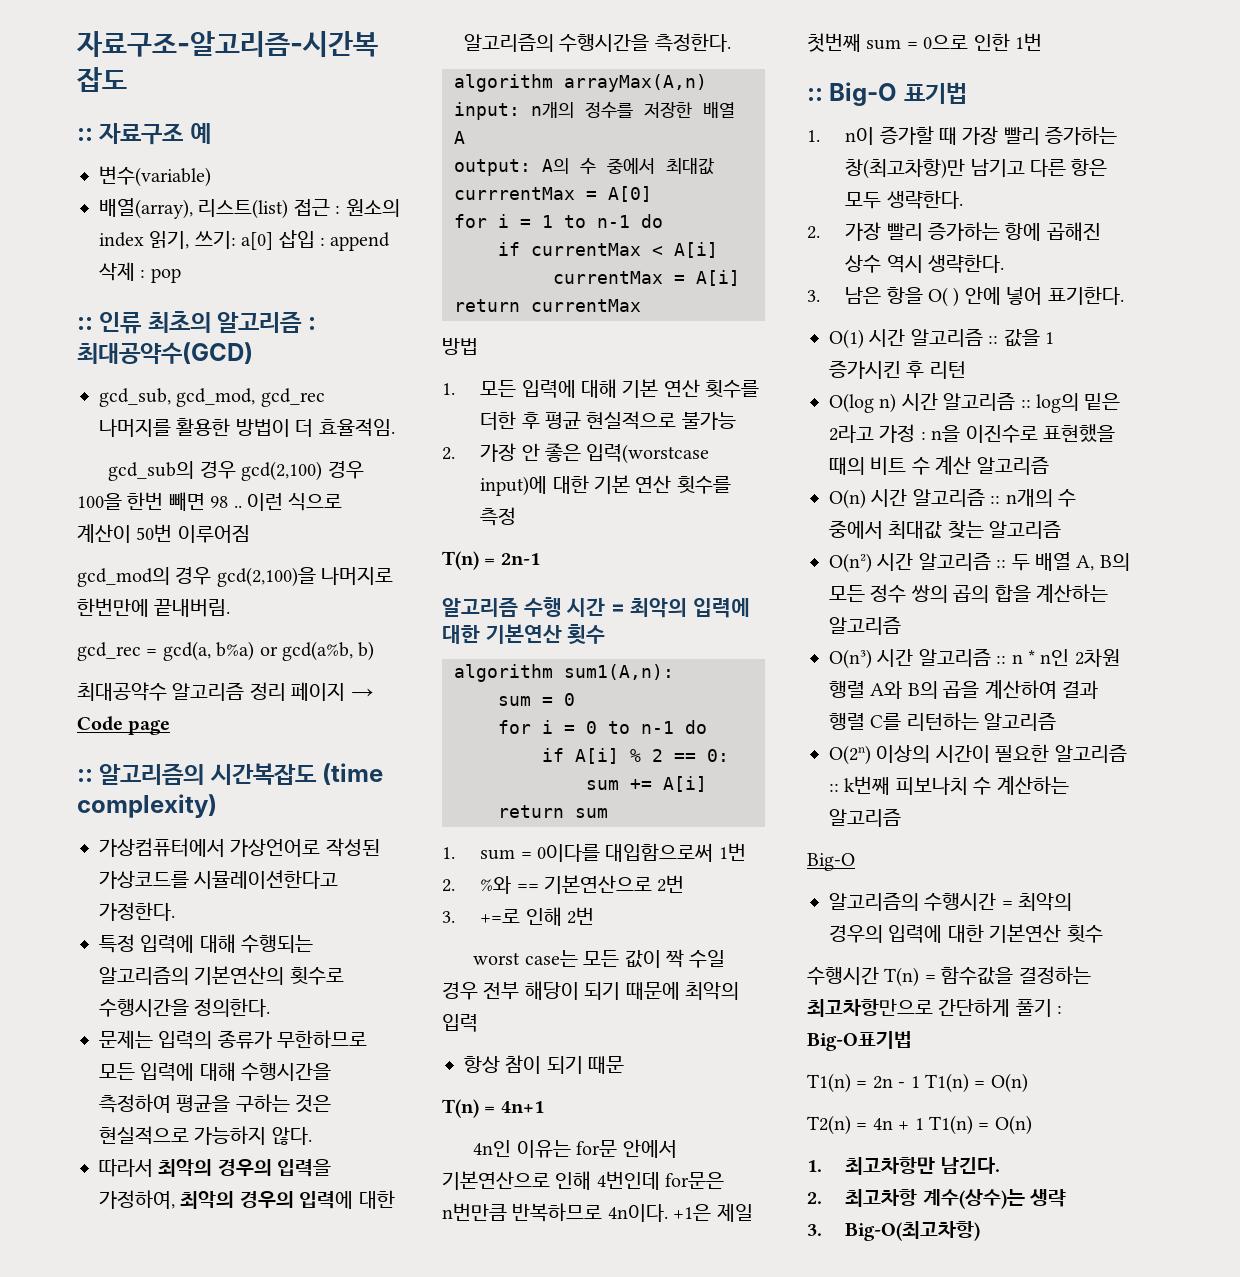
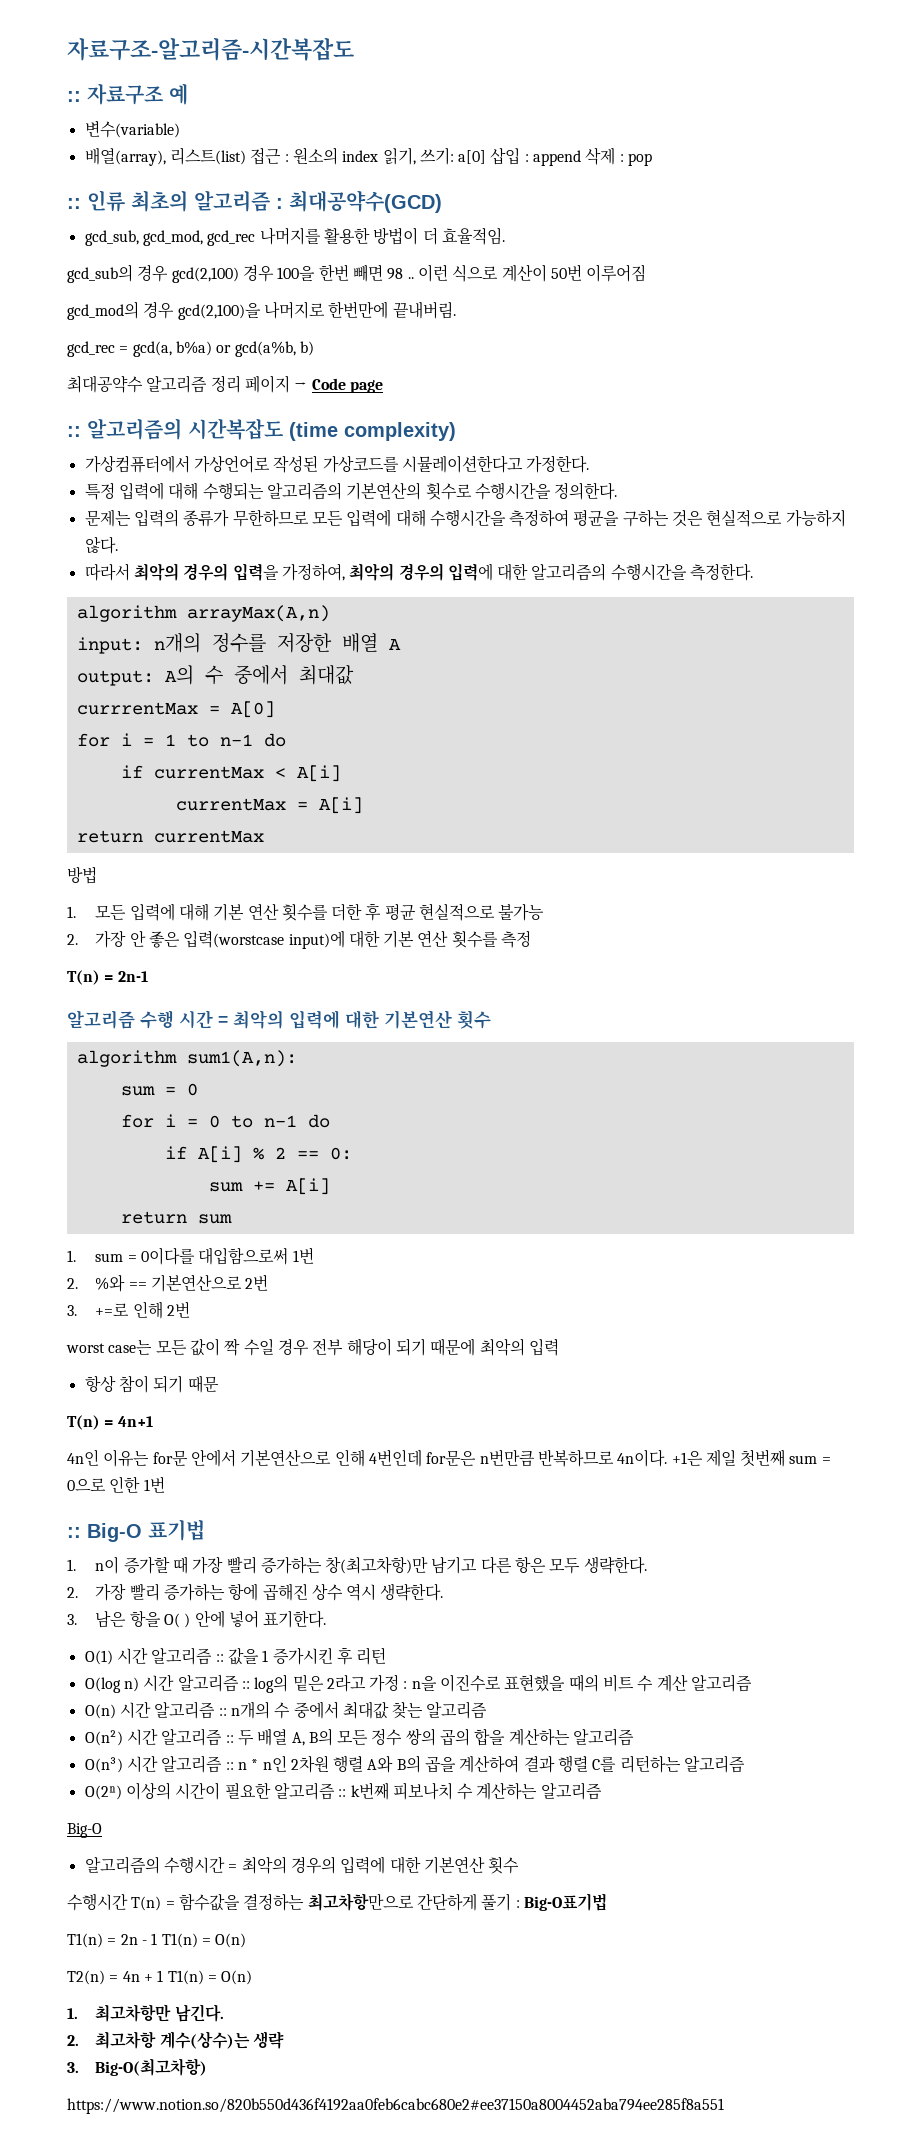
+ https://www.notion.so/820b550d436f4192aa0feb6cabc680e2#ee37150a8004452aba794ee285f8a551

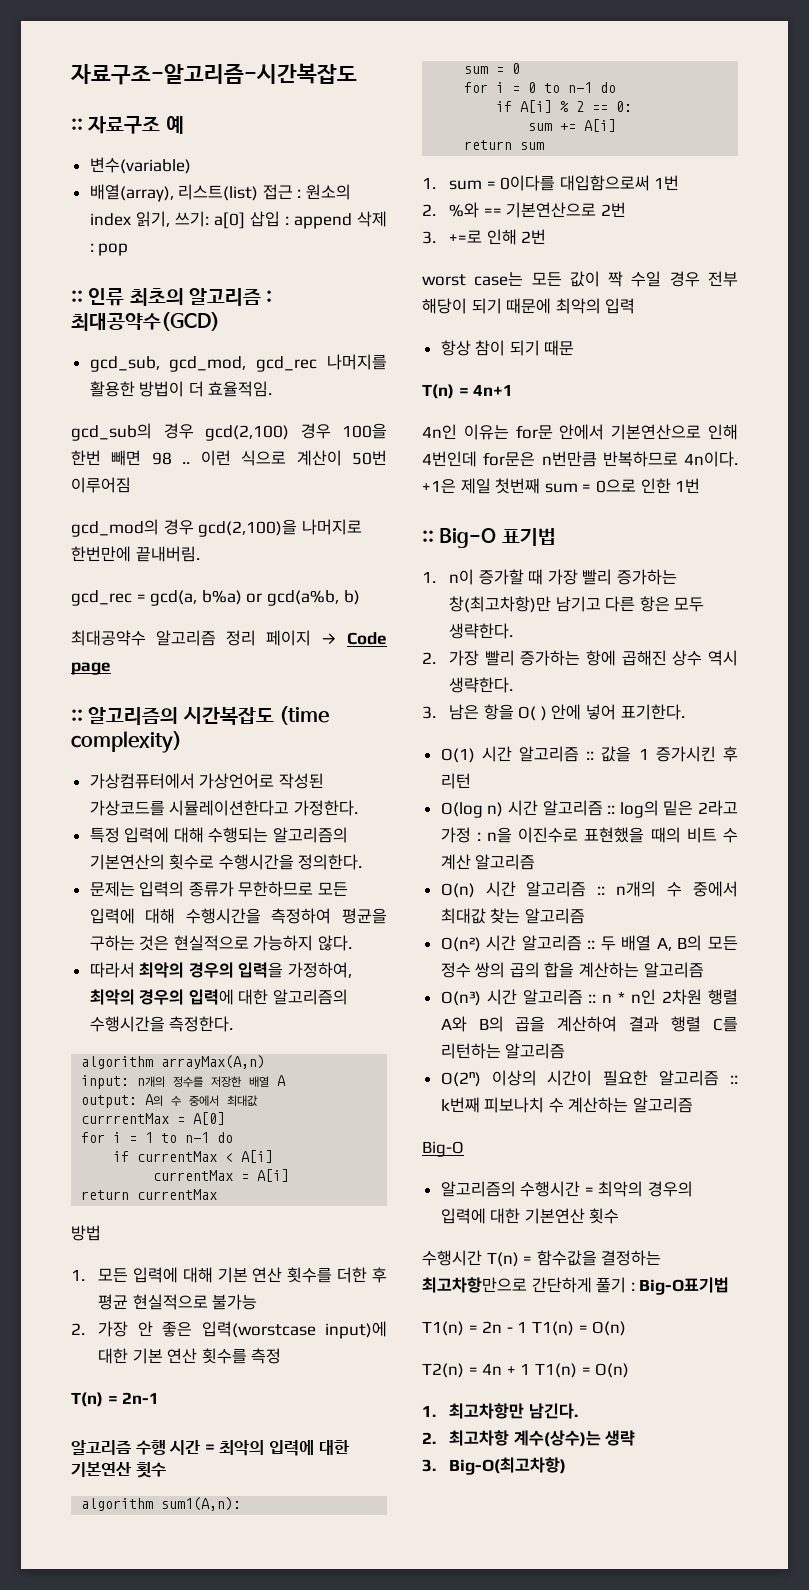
- https://www.notion.so/820b550d436f4192aa0feb6cabc680e2#ee37150a8004452aba794ee285f8a551

